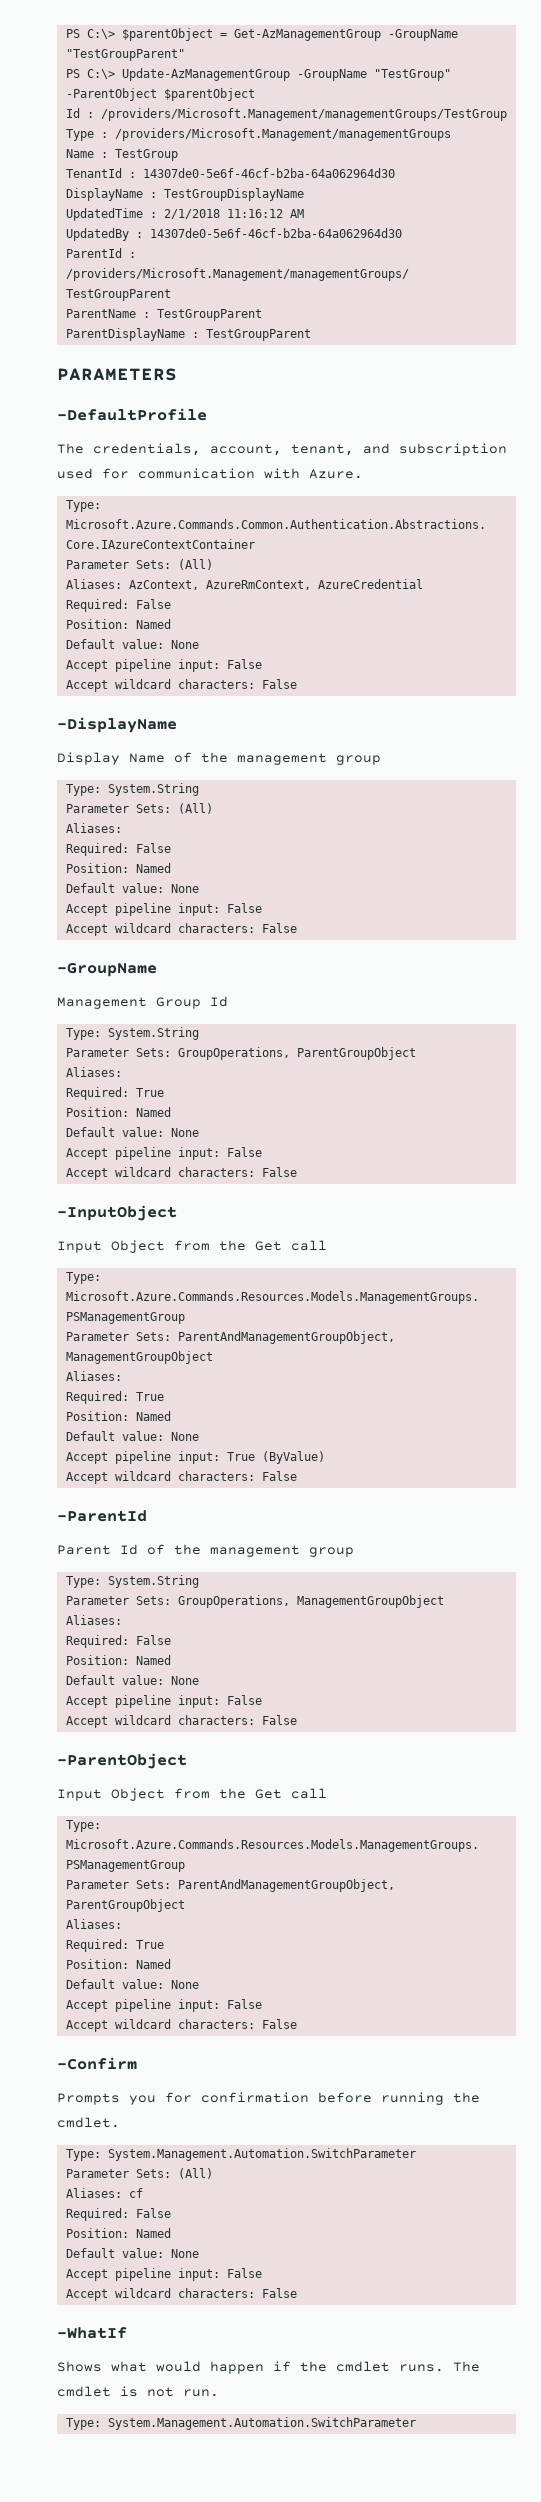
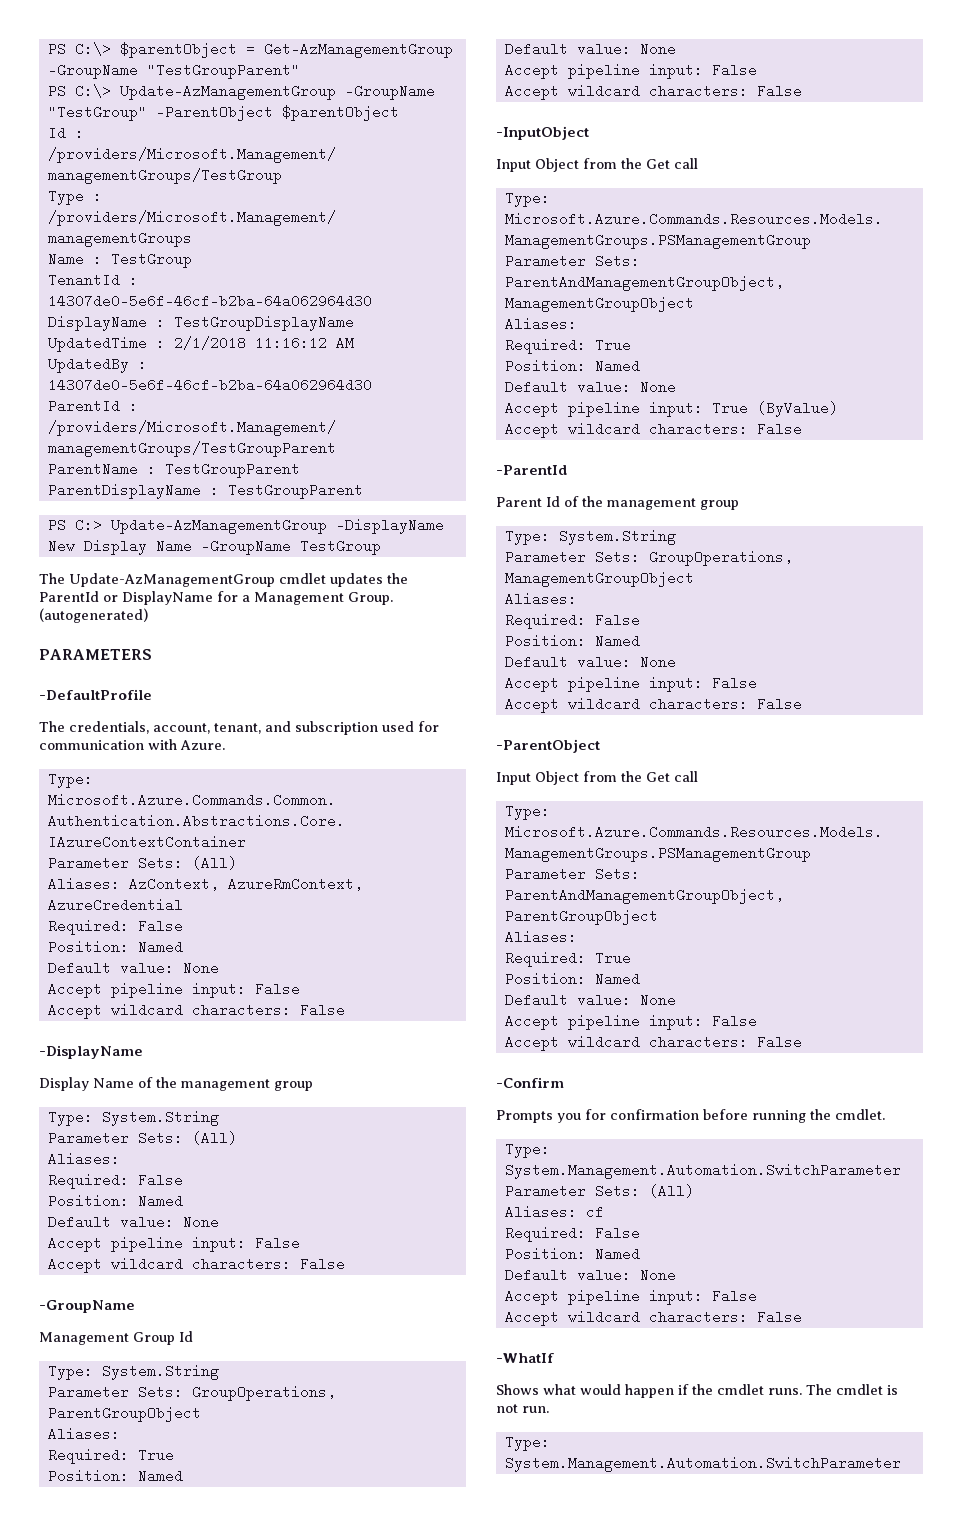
+ PS C:> Update-AzManagementGroup -DisplayName New Display Name -GroupName TestGroup
+ The Update-AzManagementGroup cmdlet updates the ParentId or DisplayName for a Management Group. (autogenerated)

